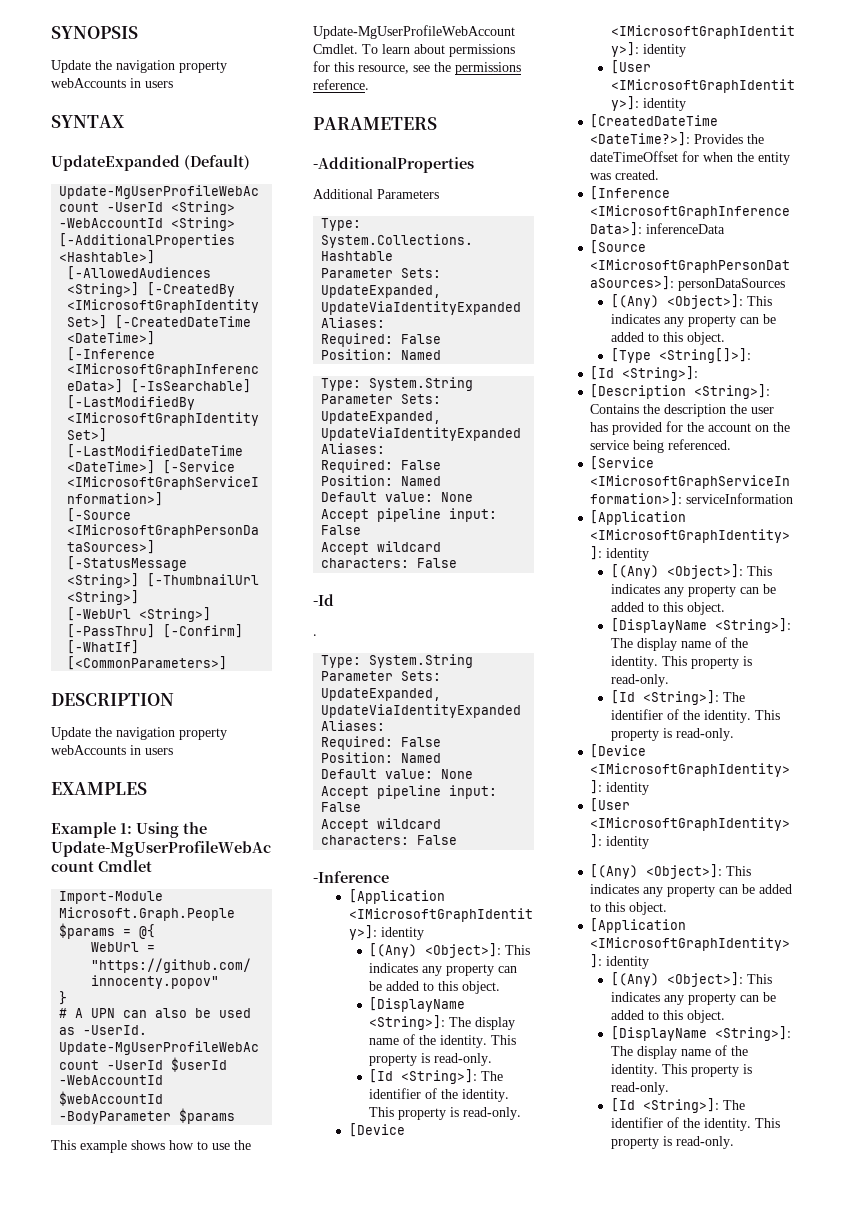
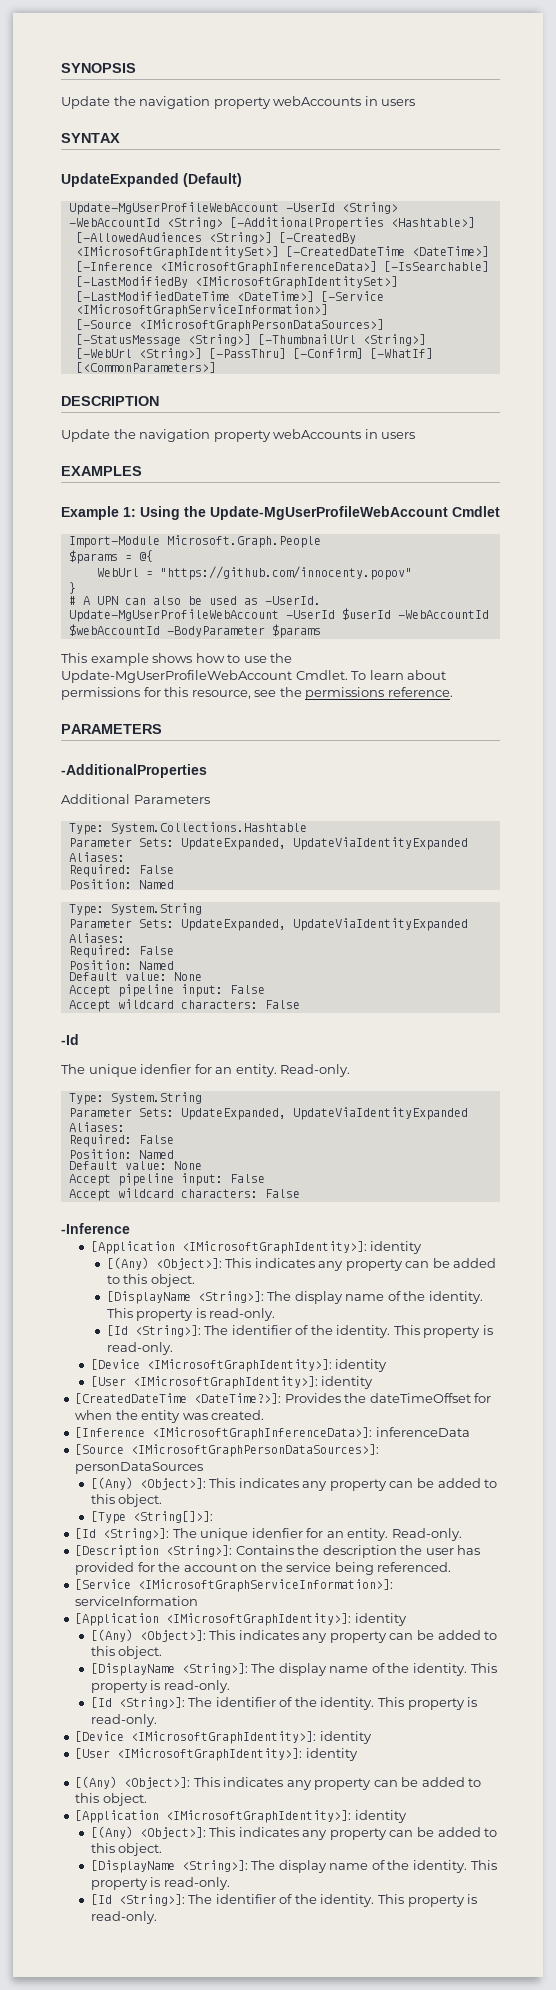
  -Id
- .
+ The unique idenfier for an entity. Read-only.
  [Type <String[]>]:
- [Id <String>]:
+ [Id <String>]: The unique idenfier for an entity. Read-only.

